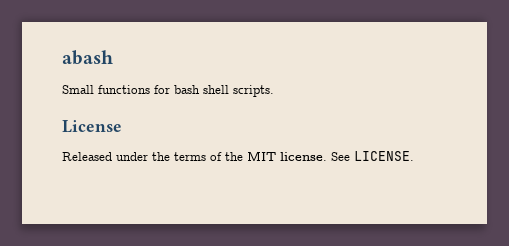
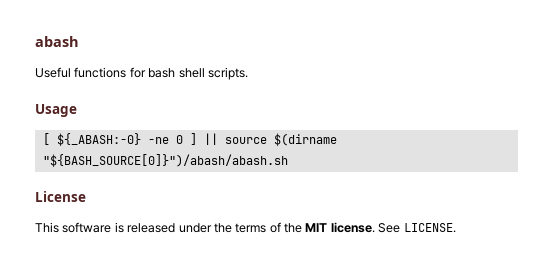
- Small functions for bash shell scripts.
+ Useful functions for bash shell scripts.
+ Usage
+ [ ${_ABASH:-0} -ne 0 ] || source $(dirname "${BASH_SOURCE[0]}")/abash/abash.sh
  License
- Released under the terms of the MIT license.
+ This software is released under the terms of the MIT license.

